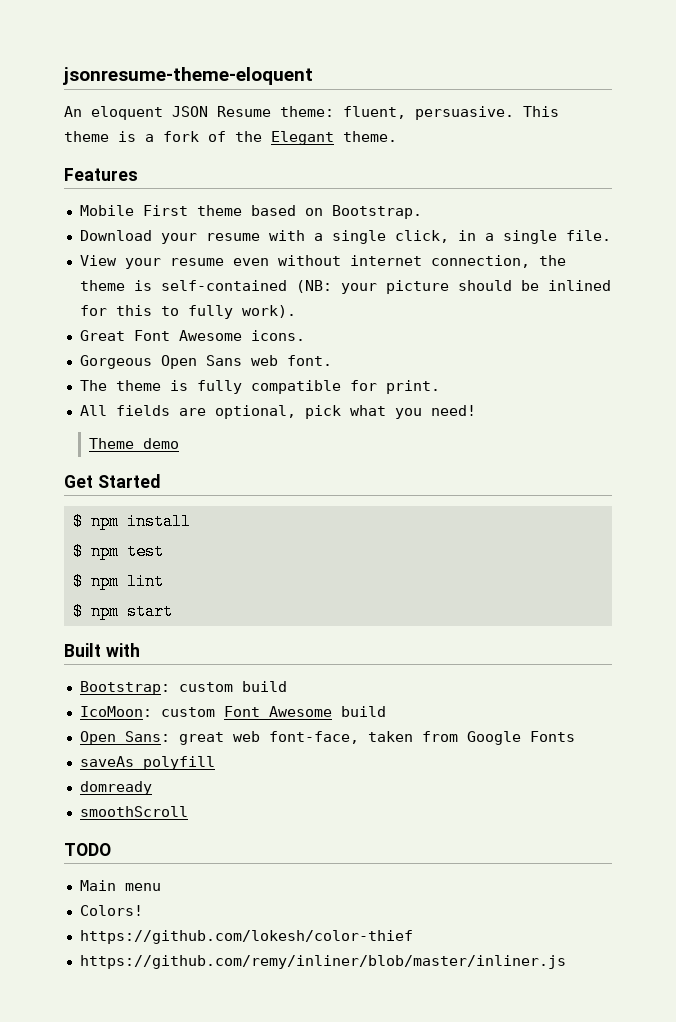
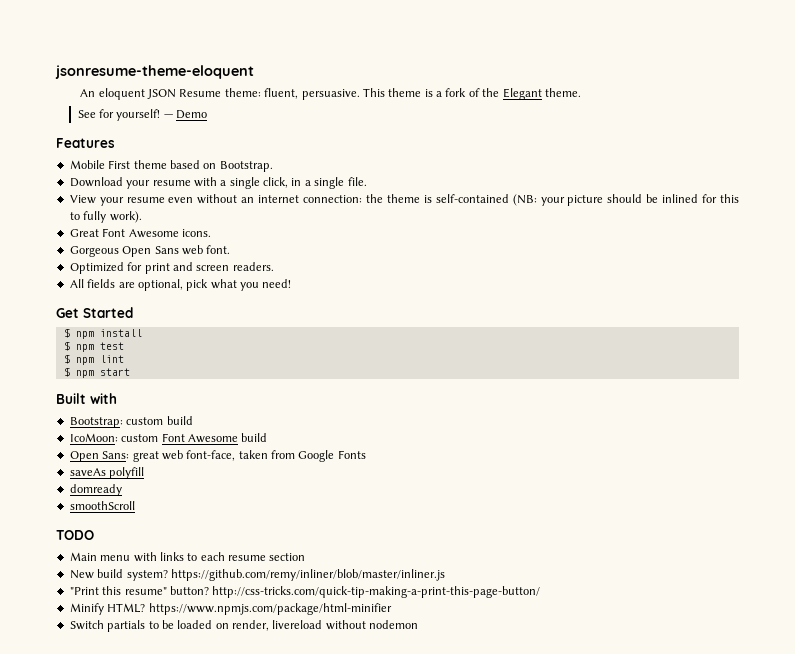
+ See for yourself! — Demo
- View your resume even without internet connection, the theme is self-contained (NB: your picture should be inlined for this to fully work).
+ View your resume even without an internet connection: the theme is self-contained (NB: your picture should be inlined for this to fully work).
- The theme is fully compatible for print.
+ Optimized for print and screen readers.
- Theme demo
- Main menu
- Colors!
- https://github.com/lokesh/color-thief
- https://github.com/remy/inliner/blob/master/inliner.js
+ Main menu with links to each resume section
+ New build system? https://github.com/remy/inliner/blob/master/inliner.js
+ "Print this resume" button? http://css-tricks.com/quick-tip-making-a-print-this-page-button/
+ Minify HTML? https://www.npmjs.com/package/html-minifier
+ Switch partials to be loaded on render, livereload without nodemon

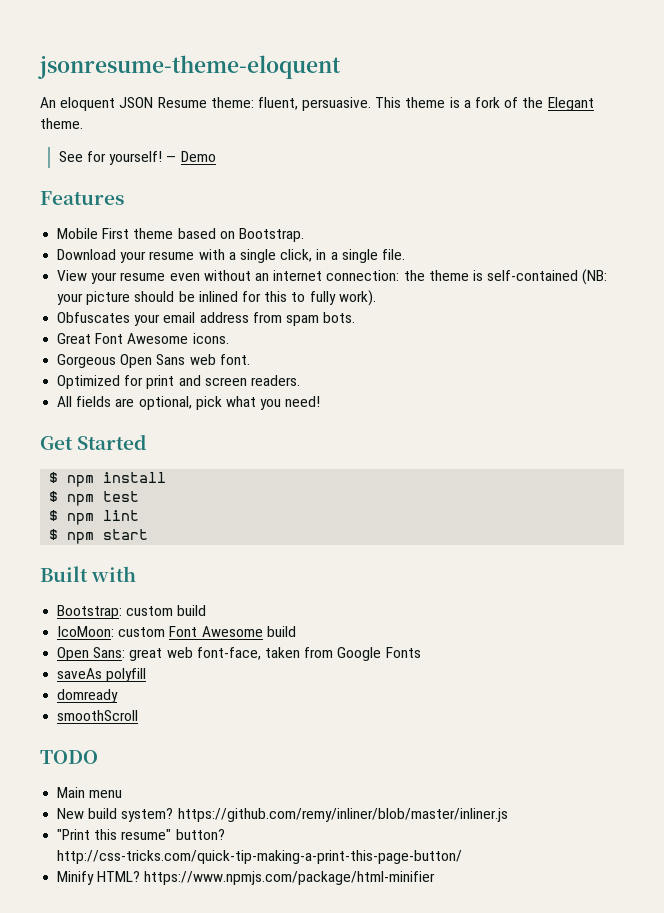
+ Obfuscates your email address from spam bots.
- Main menu with links to each resume section
+ Main menu
- Switch partials to be loaded on render, livereload without nodemon

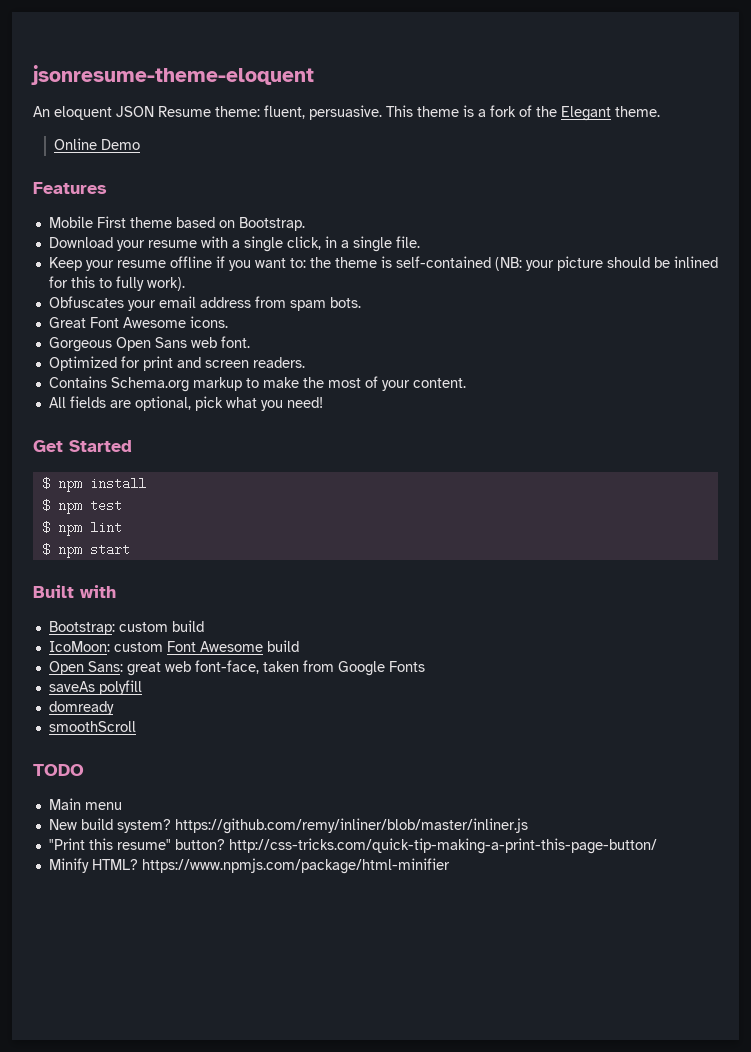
- See for yourself! — Demo
+ Online Demo
- View your resume even without an internet connection: the theme is self-contained (NB: your picture should be inlined for this to fully work).
+ Keep your resume offline if you want to: the theme is self-contained (NB: your picture should be inlined for this to fully work).
+ Contains Schema.org markup to make the most of your content.

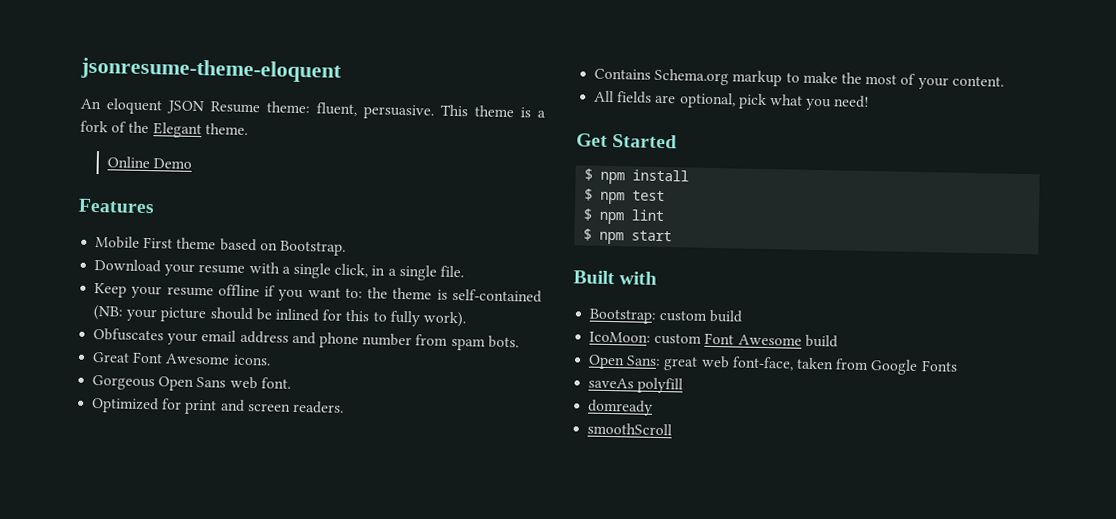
- Obfuscates your email address from spam bots.
+ Obfuscates your email address and phone number from spam bots.
- TODO
- Main menu
- New build system? https://github.com/remy/inliner/blob/master/inliner.js
- "Print this resume" button? http://css-tricks.com/quick-tip-making-a-print-this-page-button/
- Minify HTML? https://www.npmjs.com/package/html-minifier

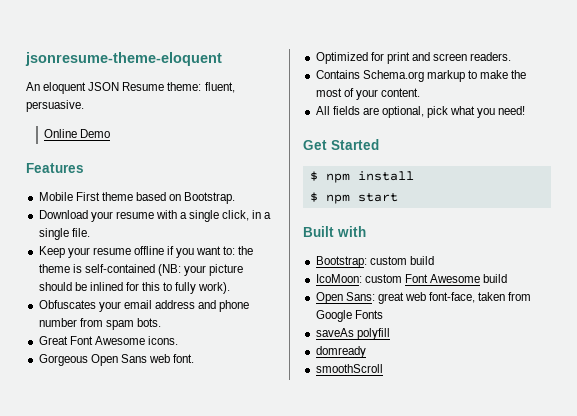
- This theme is a fork of the Elegant theme.
- $ npm test
- $ npm lint

